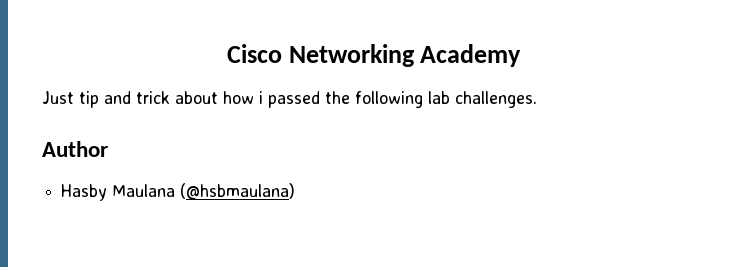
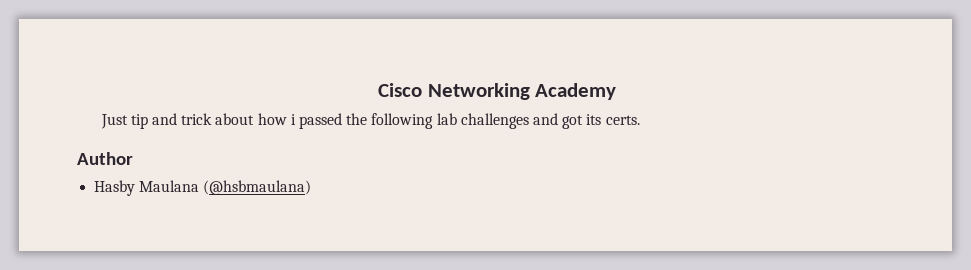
- Just tip and trick about how i passed the following lab challenges.
+ Just tip and trick about how i passed the following lab challenges and got its certs.

